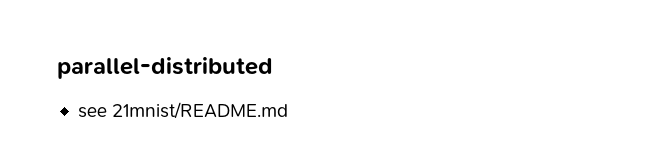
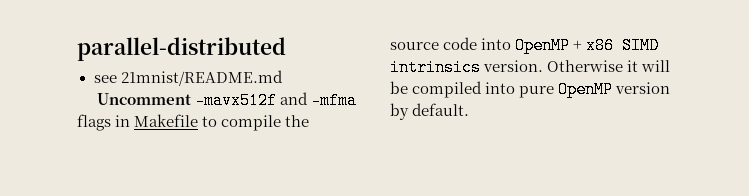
+ Uncomment -mavx512f and -mfma flags in Makefile to compile the source code into OpenMP + x86 SIMD intrinsics version. Otherwise it will be compiled into pure OpenMP version by default.

